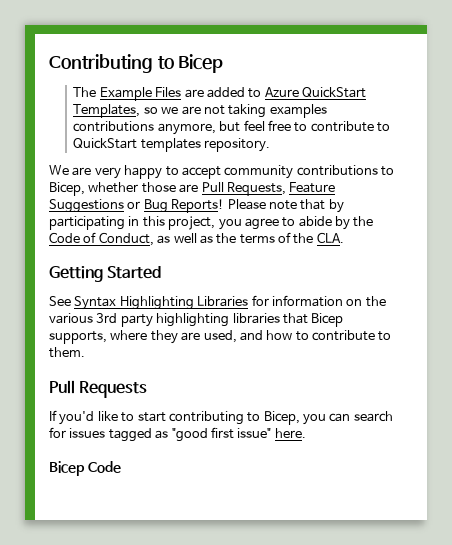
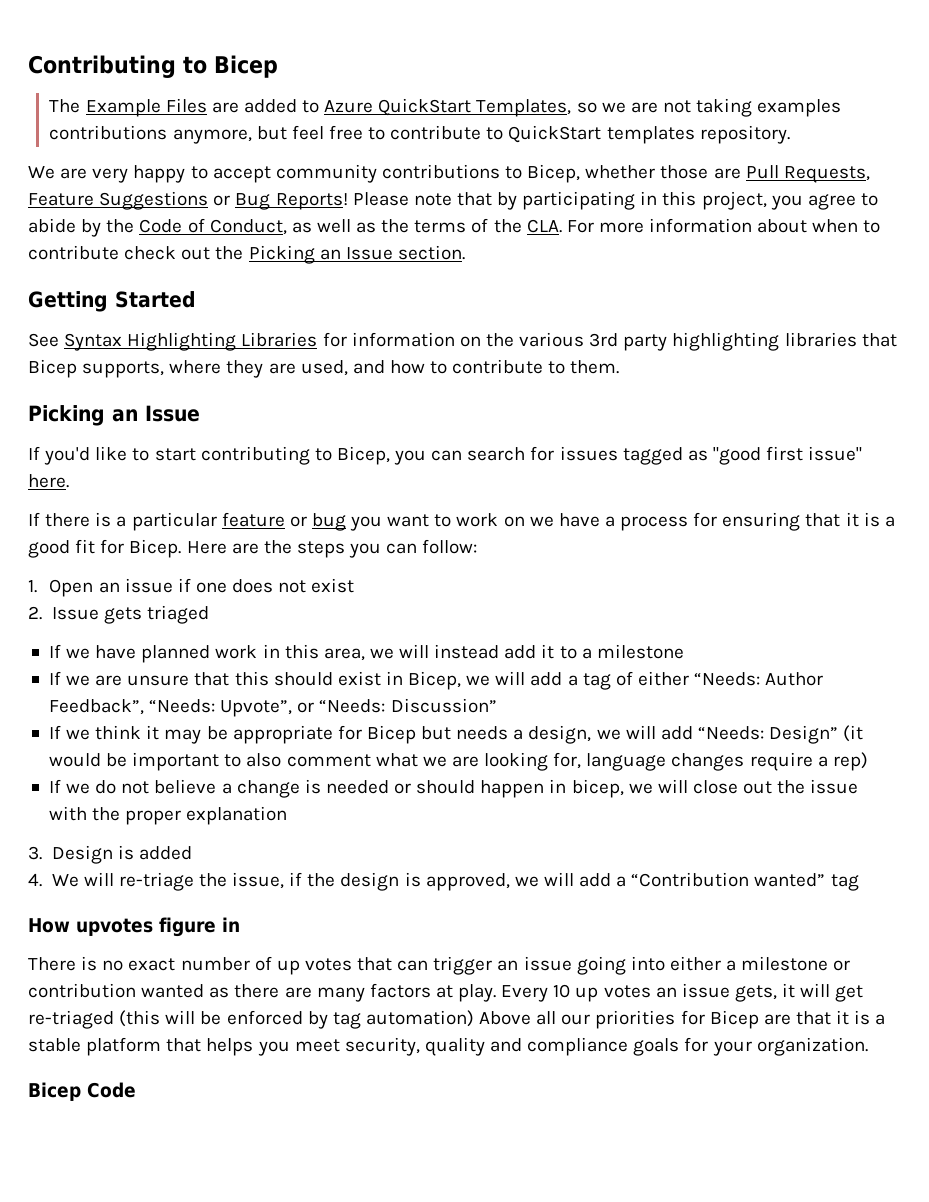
- Please note that by participating in this project, you agree to abide by the Code of Conduct, as well as the terms of the CLA.
+ Please note that by participating in this project, you agree to abide by the Code of Conduct, as well as the terms of the CLA. For more information about when to contribute check out the Picking an Issue section.
  See Syntax Highlighting Libraries for information on the various 3rd party highlighting libraries that Bicep supports, where they are used, and how to contribute to them.
- Pull Requests
+ Picking an Issue
+ If there is a particular feature or bug you want to work on we have a process for ensuring that it is a good fit for Bicep. Here are the steps you can follow:
+ 1. Open an issue if one does not exist
+ 2. Issue gets triaged
+ If we have planned work in this area, we will instead add it to a milestone
+ If we are unsure that this should exist in Bicep, we will add a tag of either “Needs: Author Feedback”, “Needs: Upvote”, or “Needs: Discussion”
+ If we think it may be appropriate for Bicep but needs a design, we will add “Needs: Design” (it would be important to also comment what we are looking for, language changes require a rep)
+ If we do not believe a change is needed or should happen in bicep, we will close out the issue with the proper explanation
+ 3. Design is added
+ 4. We will re-triage the issue, if the design is approved, we will add a “Contribution wanted” tag
+ How upvotes figure in
+ There is no exact number of up votes that can trigger an issue going into either a milestone or contribution wanted as there are many factors at play. Every 10 up votes an issue gets, it will get re-triaged (this will be enforced by tag automation) Above all our priorities for Bicep are that it is a stable platform that helps you meet security, quality and compliance goals for your organization.

